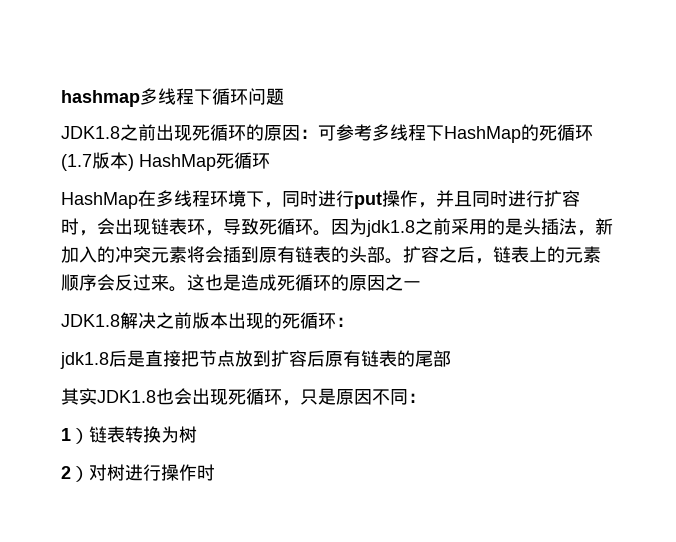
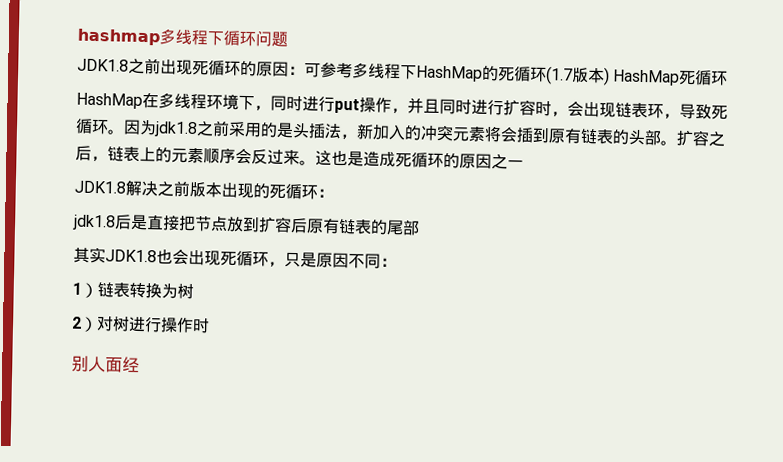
+ 别人面经

